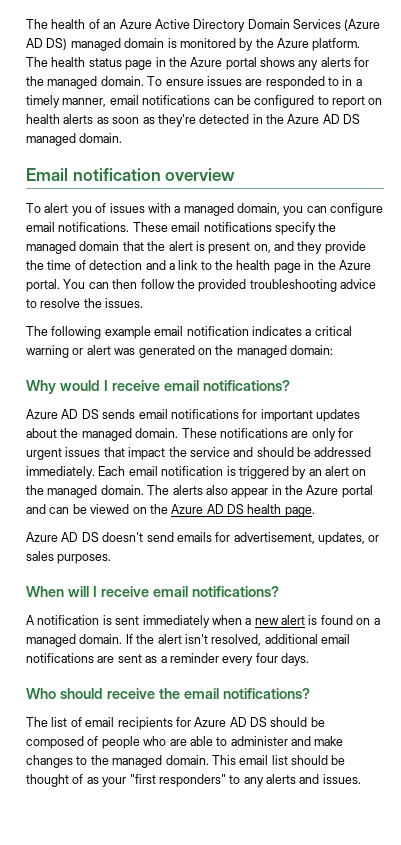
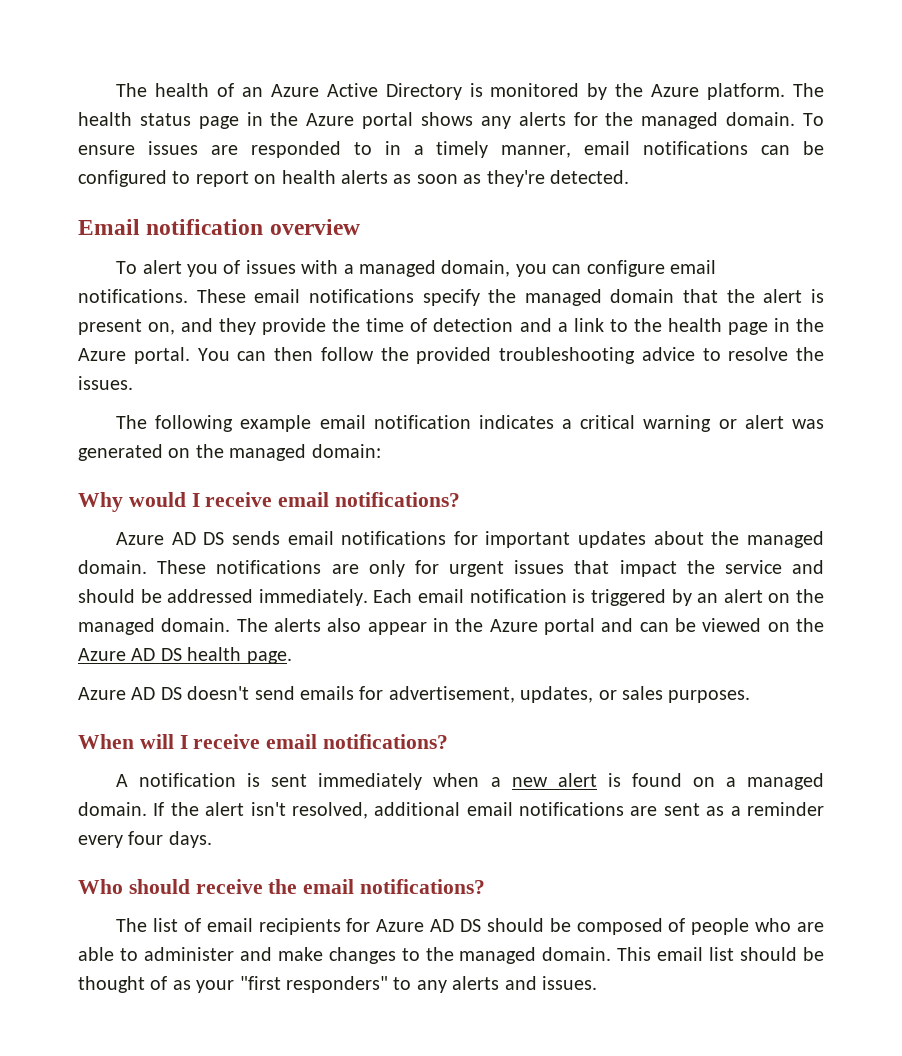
- The health of an Azure Active Directory Domain Services (Azure AD DS) managed domain is monitored by the Azure platform.
+ The health of an Azure Active Directory is monitored by the Azure platform.
- To ensure issues are responded to in a timely manner, email notifications can be configured to report on health alerts as soon as they're detected in the Azure AD DS managed domain.
+ To ensure issues are responded to in a timely manner, email notifications can be configured to report on health alerts as soon as they're detected.

